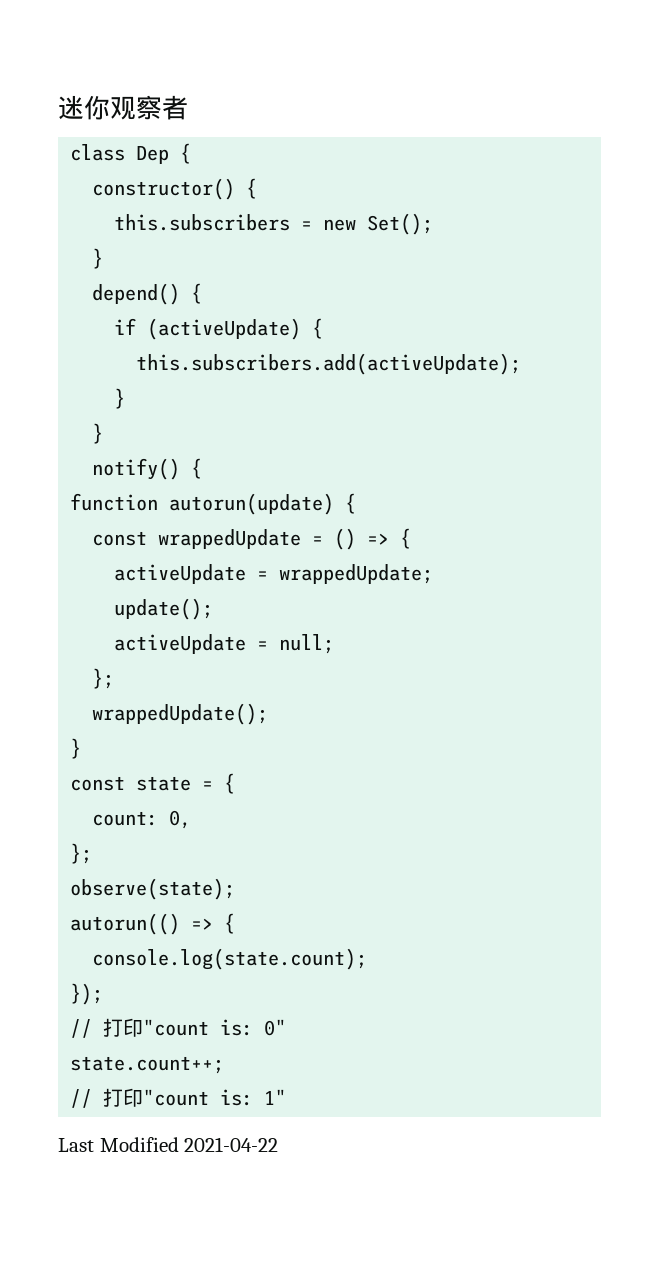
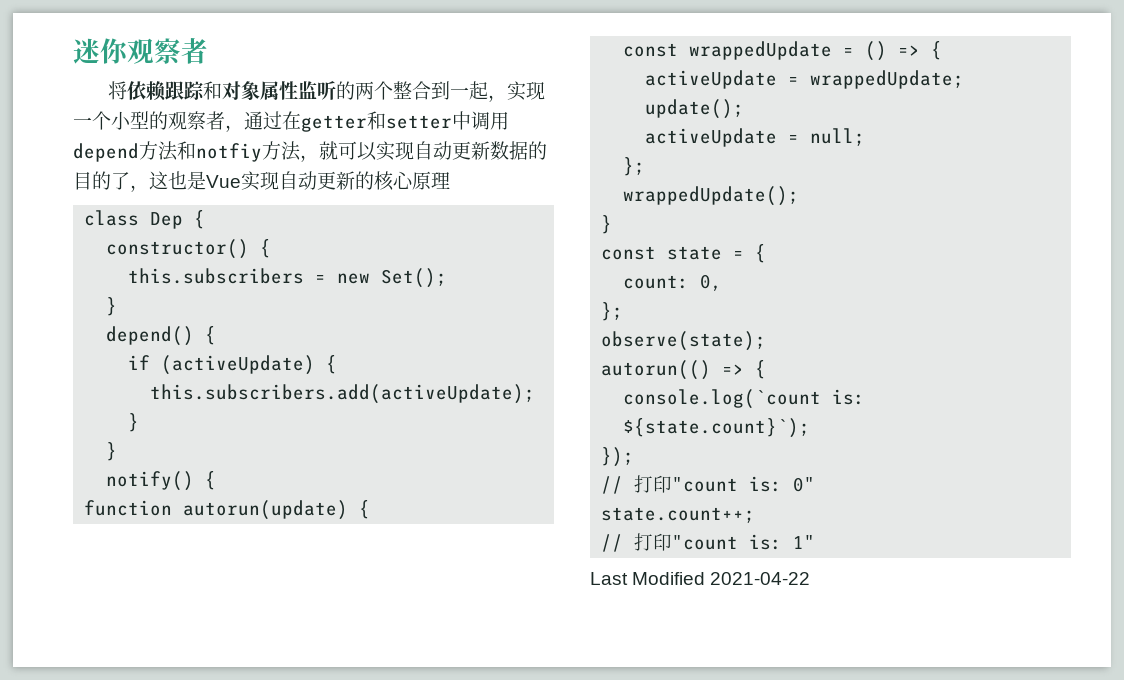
+ 将依赖跟踪和对象属性监听的两个整合到一起，实现一个小型的观察者，通过在getter和setter中调用depend方法和notfiy方法，就可以实现自动更新数据的目的了，这也是Vue实现自动更新的核心原理
- console.log(state.count);
+ console.log(`count is: ${state.count}`);

